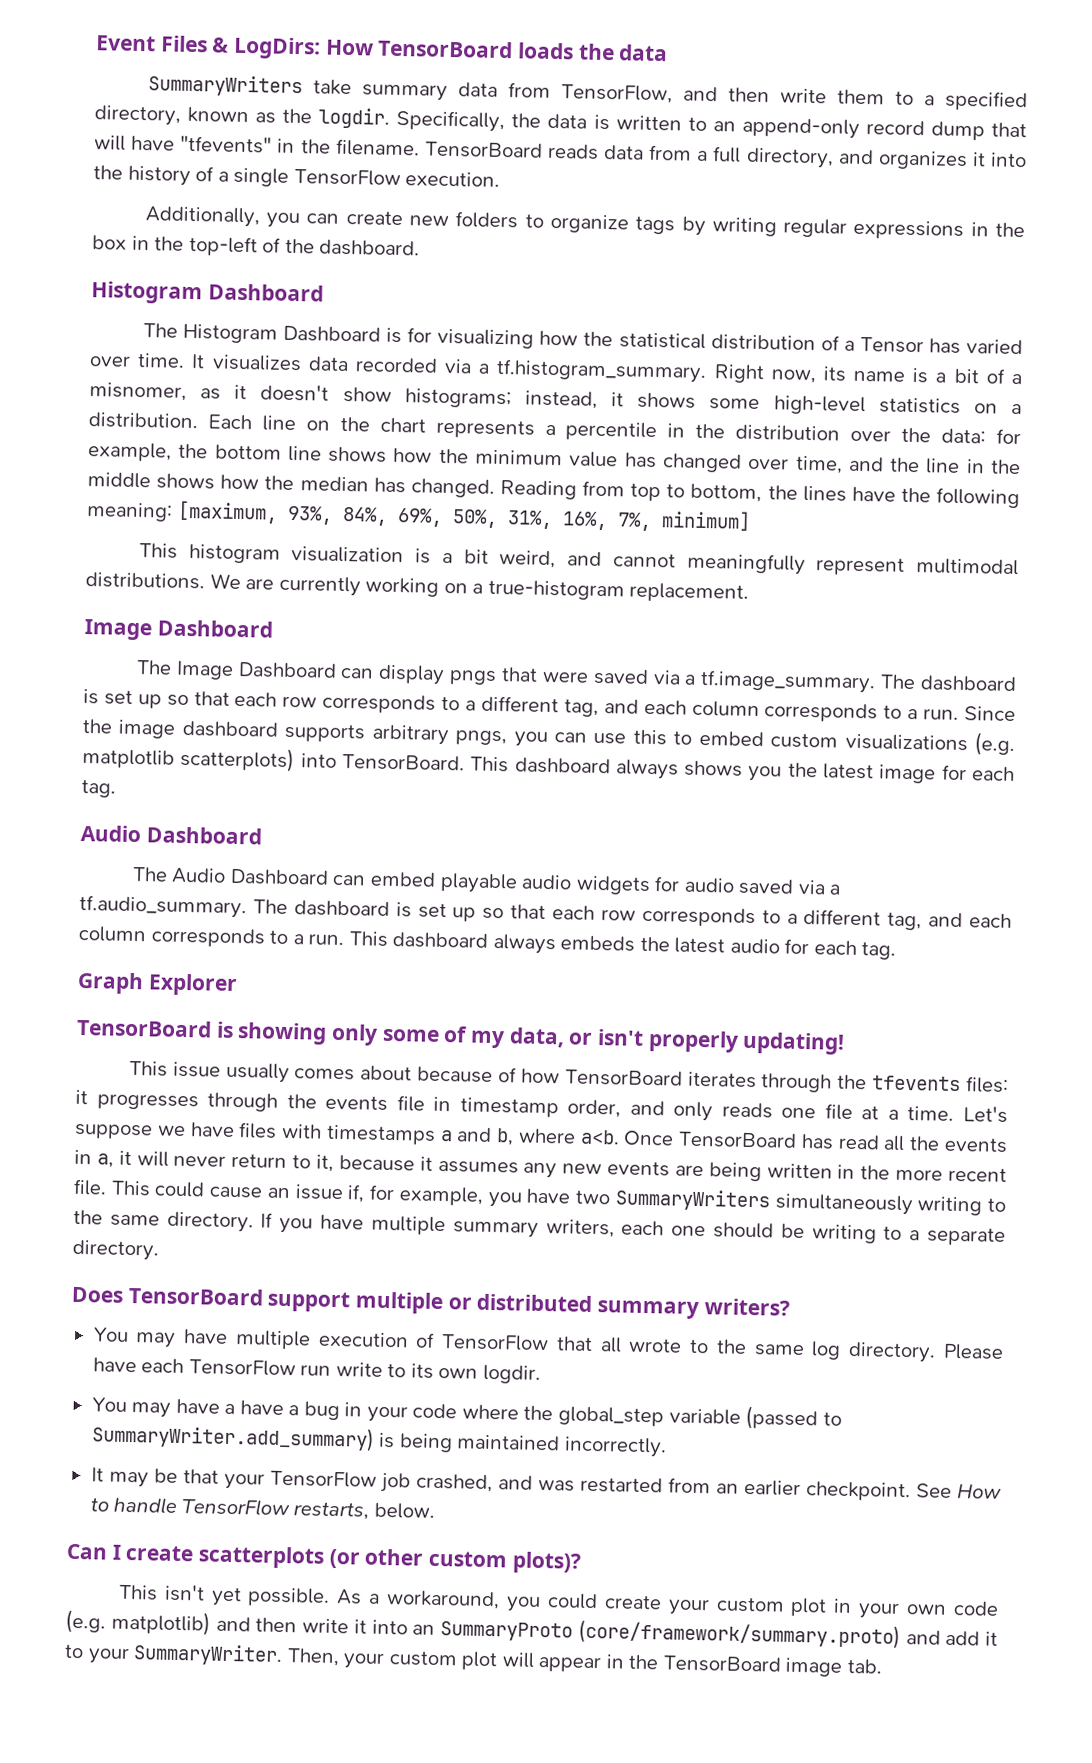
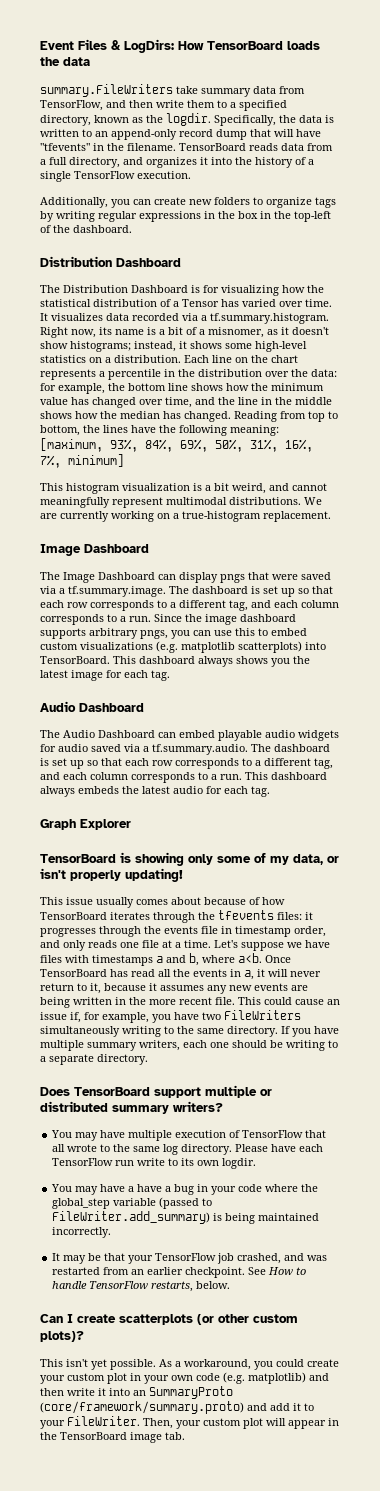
- SummaryWriters take summary data from TensorFlow, and then write them to a specified directory, known as the logdir.
+ summary.FileWriters take summary data from TensorFlow, and then write them to a specified directory, known as the logdir.
  Additionally, you can create new folders to organize tags by writing regular expressions in the box in the top-left of the dashboard.
- Histogram Dashboard
- The Histogram Dashboard is for visualizing how the statistical distribution of a Tensor has varied over time.
+ Distribution Dashboard
+ The Distribution Dashboard is for visualizing how the statistical distribution of a Tensor has varied over time.
- It visualizes data recorded via a tf.histogram_summary. Right now, its name is a bit of a misnomer, as it doesn't show histograms; instead, it shows some high-level statistics on a distribution.
+ It visualizes data recorded via a tf.summary.histogram. Right now, its name is a bit of a misnomer, as it doesn't show histograms; instead, it shows some high-level statistics on a distribution.
- The Image Dashboard can display pngs that were saved via a tf.image_summary. The dashboard is set up so that each row corresponds to a different tag, and each column corresponds to a run.
+ The Image Dashboard can display pngs that were saved via a tf.summary.image. The dashboard is set up so that each row corresponds to a different tag, and each column corresponds to a run.
- The Audio Dashboard can embed playable audio widgets for audio saved via a tf.audio_summary. The dashboard is set up so that each row corresponds to a different tag, and each column corresponds to a run.
+ The Audio Dashboard can embed playable audio widgets for audio saved via a tf.summary.audio. The dashboard is set up so that each row corresponds to a different tag, and each column corresponds to a run.
- This could cause an issue if, for example, you have two SummaryWriters simultaneously writing to the same directory.
+ This could cause an issue if, for example, you have two FileWriters simultaneously writing to the same directory.
- You may have a have a bug in your code where the global_step variable (passed to SummaryWriter.add_summary) is being maintained incorrectly.
+ You may have a have a bug in your code where the global_step variable (passed to FileWriter.add_summary) is being maintained incorrectly.
- As a workaround, you could create your custom plot in your own code (e.g. matplotlib) and then write it into an SummaryProto (core/framework/summary.proto) and add it to your SummaryWriter.
+ As a workaround, you could create your custom plot in your own code (e.g. matplotlib) and then write it into an SummaryProto (core/framework/summary.proto) and add it to your FileWriter.

